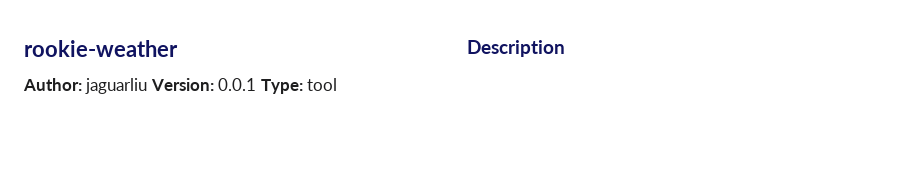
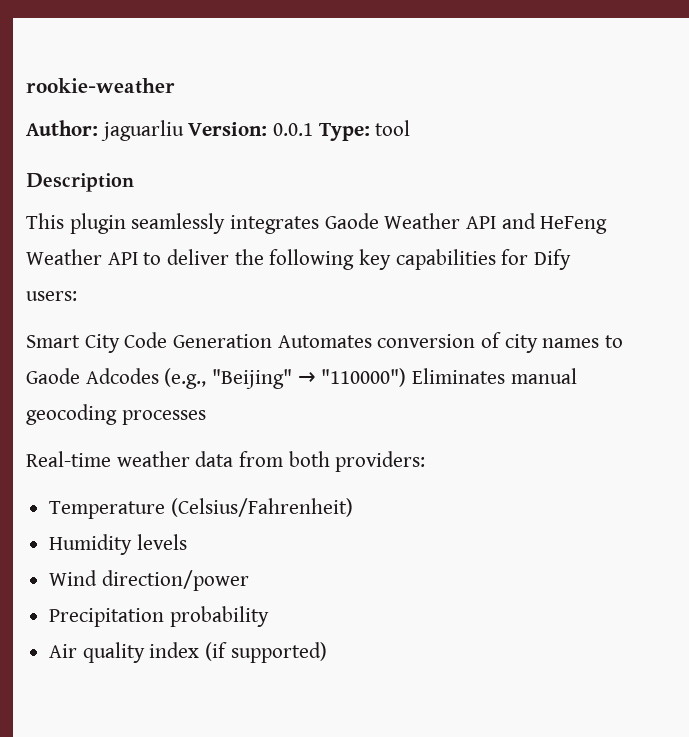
+ This plugin seamlessly integrates Gaode Weather API and HeFeng Weather API to deliver the following key capabilities for Dify users:
+ Smart City Code Generation Automates conversion of city names to Gaode Adcodes (e.g., "Beijing" → "110000") Eliminates manual geocoding processes
+ Real-time weather data from both providers:
+ Temperature (Celsius/Fahrenheit)
+ Humidity levels
+ Wind direction/power
+ Precipitation probability
+ Air quality index (if supported)

